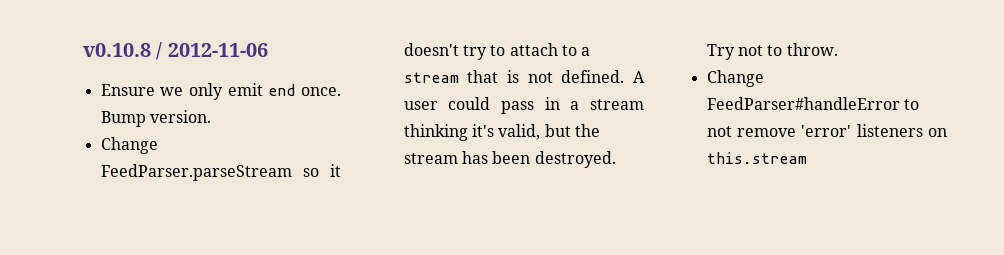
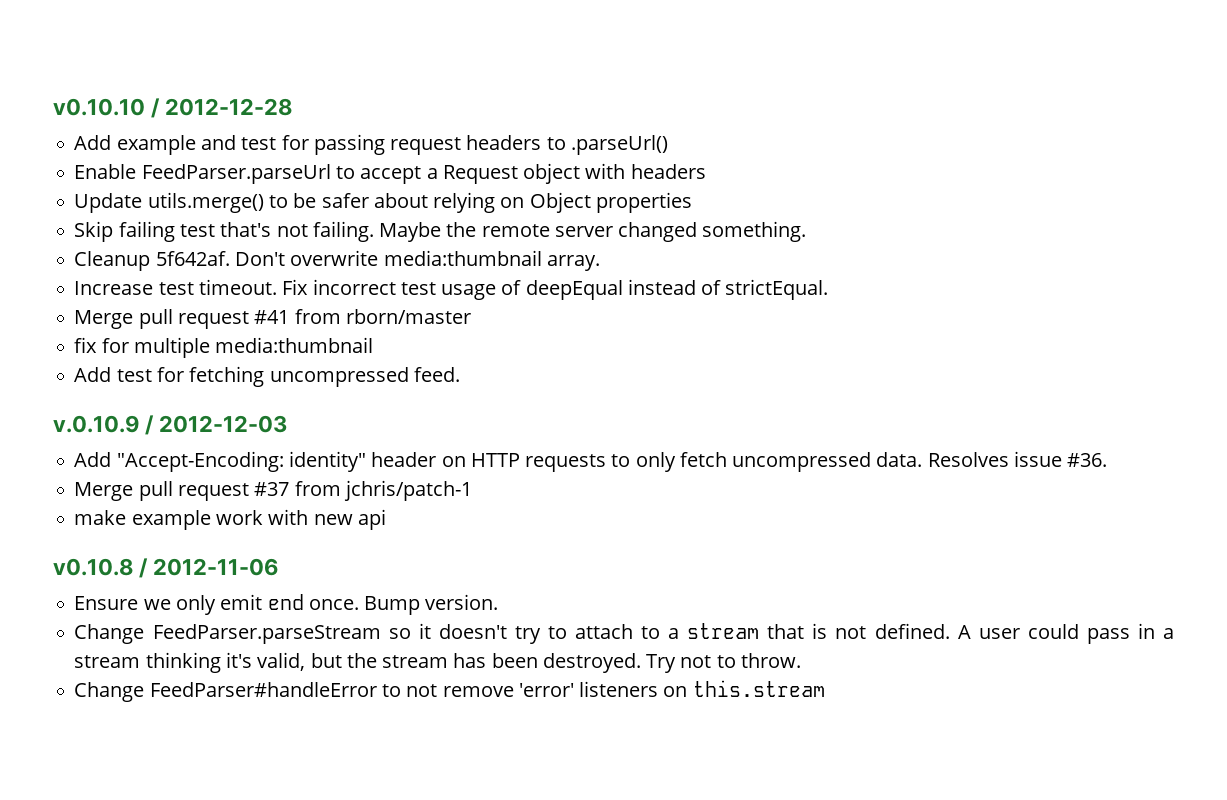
+ v0.10.10 / 2012-12-28
+ Add example and test for passing request headers to .parseUrl()
+ Enable FeedParser.parseUrl to accept a Request object with headers
+ Update utils.merge() to be safer about relying on Object properties
+ Skip failing test that's not failing. Maybe the remote server changed something.
+ Cleanup 5f642af. Don't overwrite media:thumbnail array.
+ Increase test timeout. Fix incorrect test usage of deepEqual instead of strictEqual.
+ Merge pull request #41 from rborn/master
+ fix for multiple media:thumbnail
+ Add test for fetching uncompressed feed.
+ v.0.10.9 / 2012-12-03
+ Add "Accept-Encoding: identity" header on HTTP requests to only fetch uncompressed data. Resolves issue #36.
+ Merge pull request #37 from jchris/patch-1
+ make example work with new api

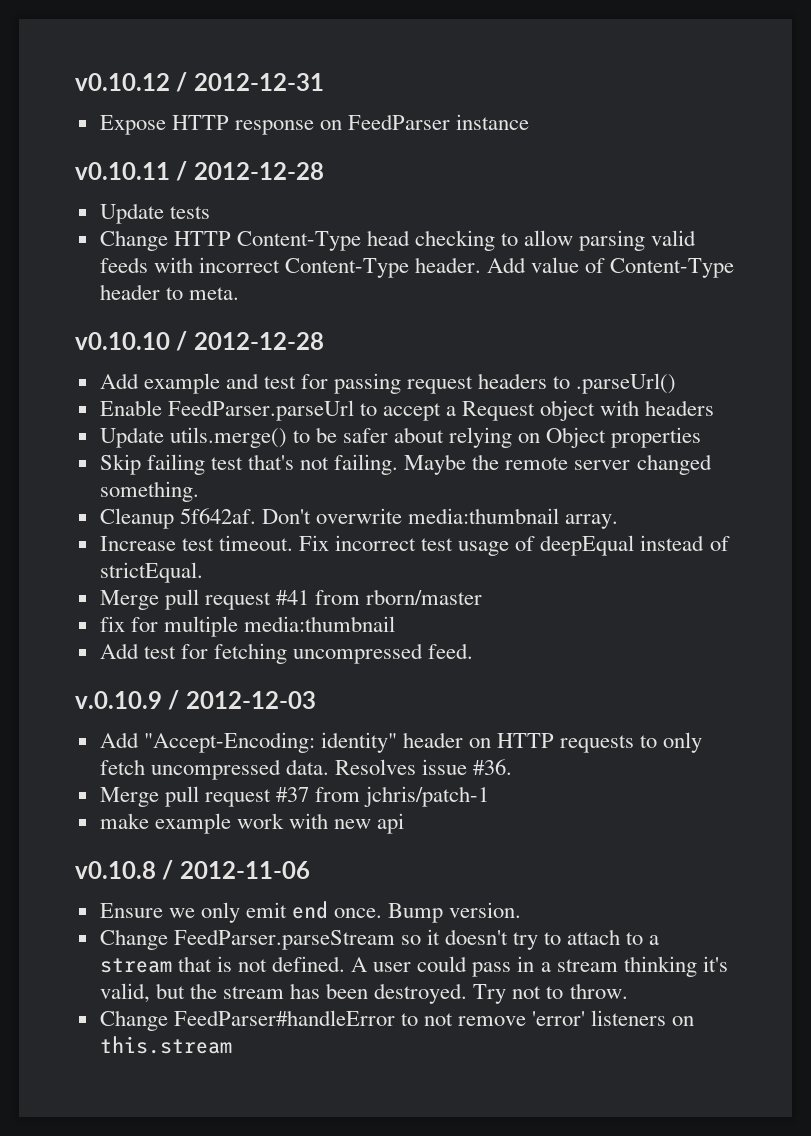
+ v0.10.12 / 2012-12-31
+ Expose HTTP response on FeedParser instance
+ v0.10.11 / 2012-12-28
+ Update tests
+ Change HTTP Content-Type head checking to allow parsing valid feeds with incorrect Content-Type header. Add value of Content-Type header to meta.

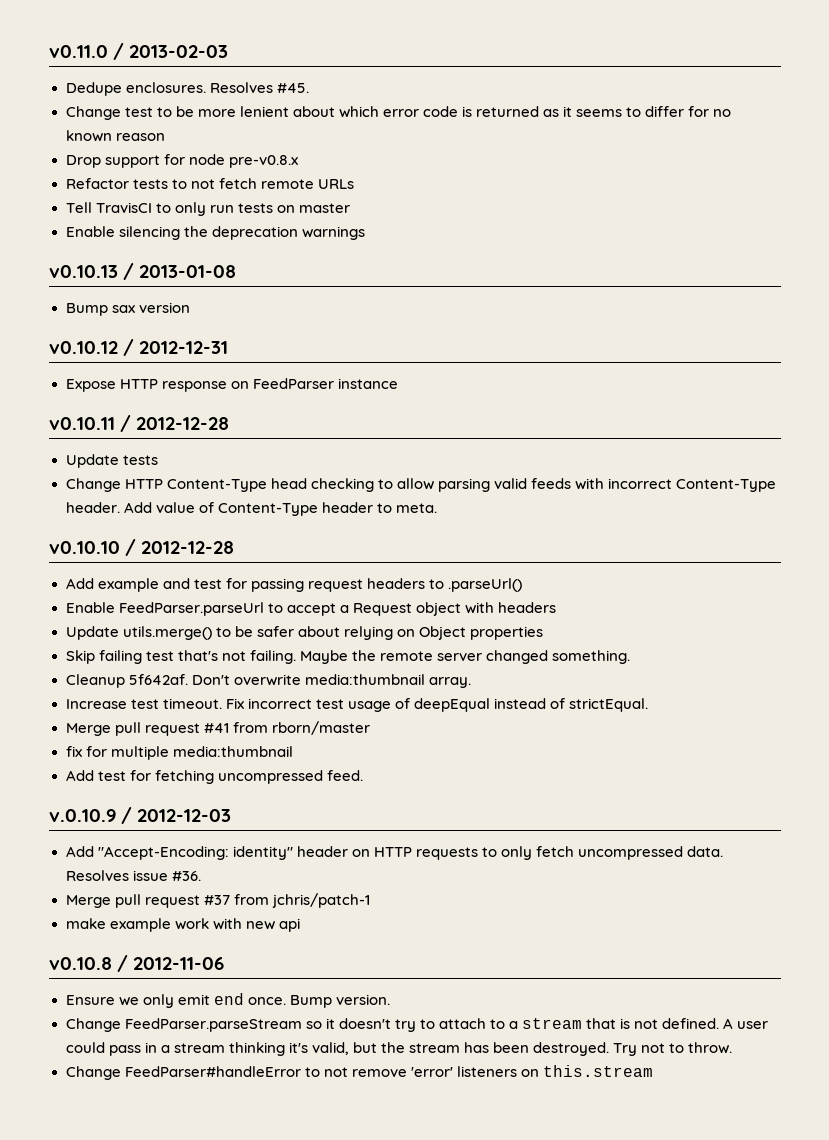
+ v0.11.0 / 2013-02-03
+ Dedupe enclosures. Resolves #45.
+ Change test to be more lenient about which error code is returned as it seems to differ for no known reason
+ Drop support for node pre-v0.8.x
+ Refactor tests to not fetch remote URLs
+ Tell TravisCI to only run tests on master
+ Enable silencing the deprecation warnings
+ v0.10.13 / 2013-01-08
+ Bump sax version

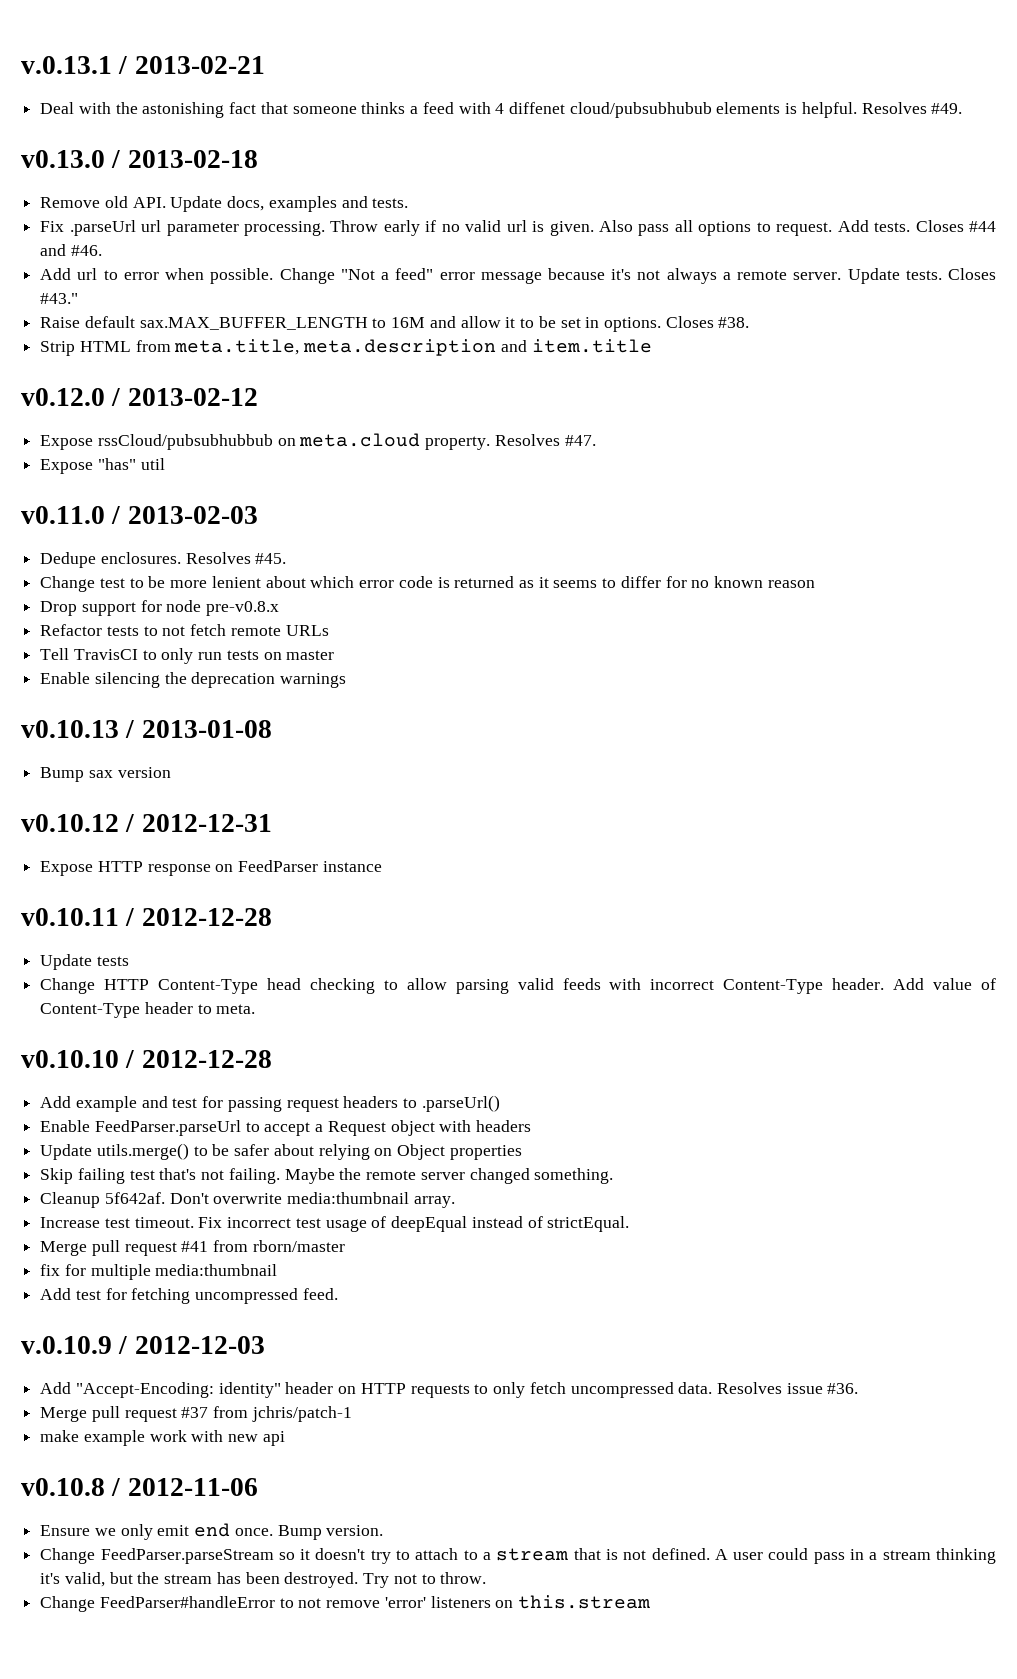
+ v.0.13.1 / 2013-02-21
+ Deal with the astonishing fact that someone thinks a feed with 4 diffenet cloud/pubsubhubub elements is helpful. Resolves #49.
+ v0.13.0 / 2013-02-18
+ Remove old API. Update docs, examples and tests.
+ Fix .parseUrl url parameter processing. Throw early if no valid url is given. Also pass all options to request. Add tests. Closes #44 and #46.
+ Add url to error when possible. Change "Not a feed" error message because it's not always a remote server. Update tests. Closes #43."
+ Raise default sax.MAX_BUFFER_LENGTH to 16M and allow it to be set in options. Closes #38.
+ Strip HTML from meta.title, meta.description and item.title
+ v0.12.0 / 2013-02-12
+ Expose rssCloud/pubsubhubbub on meta.cloud property. Resolves #47.
+ Expose "has" util

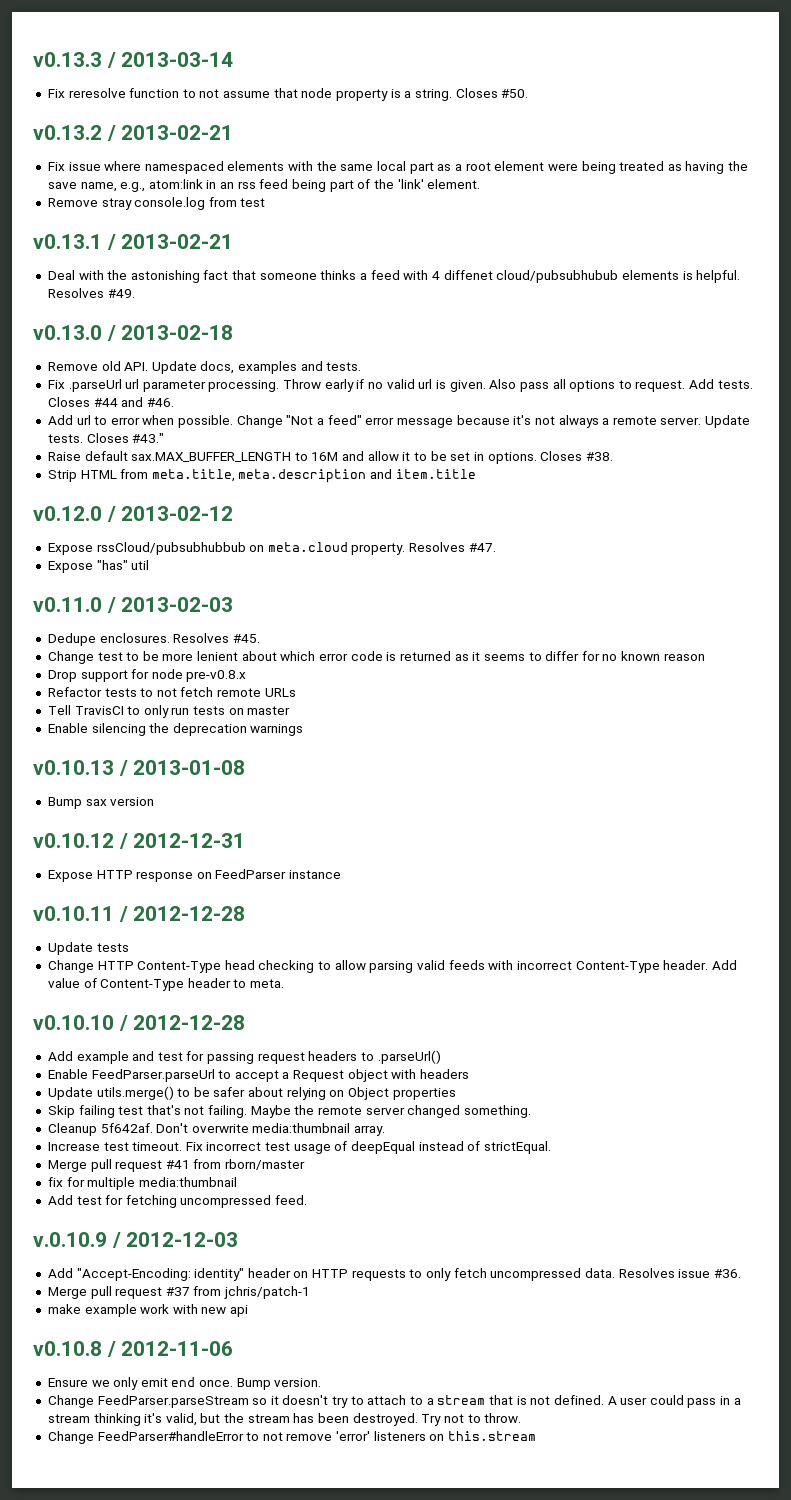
- v.0.13.1 / 2013-02-21
+ v0.13.3 / 2013-03-14
+ Fix reresolve function to not assume that node property is a string. Closes #50.
+ v0.13.2 / 2013-02-21
+ Fix issue where namespaced elements with the same local part as a root element were being treated as having the save name, e.g., atom:link in an rss feed being part of the 'link' element.
+ Remove stray console.log from test
+ v0.13.1 / 2013-02-21

